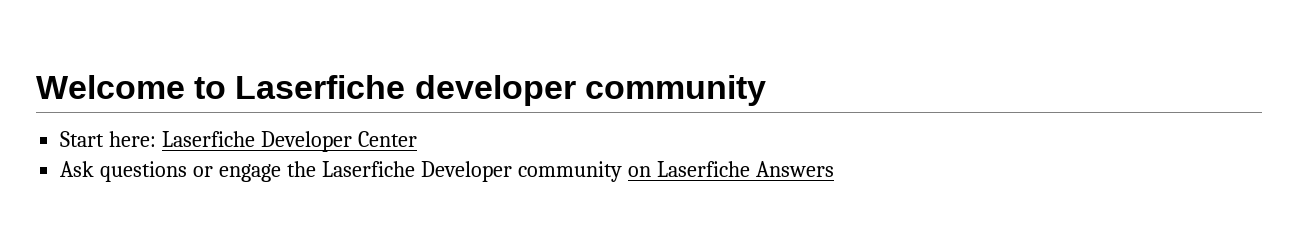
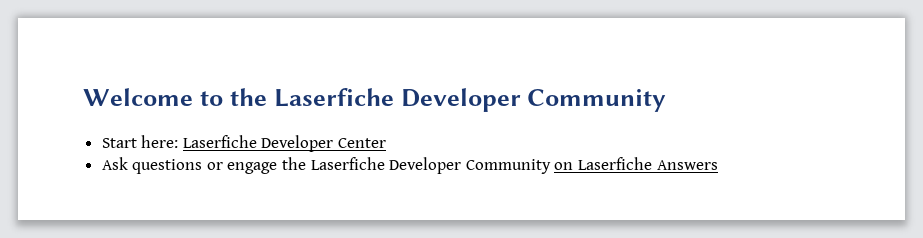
- Welcome to Laserfiche developer community
+ Welcome to the Laserfiche Developer Community
- Ask questions or engage the Laserfiche Developer community on Laserfiche Answers
+ Ask questions or engage the Laserfiche Developer Community on Laserfiche Answers

